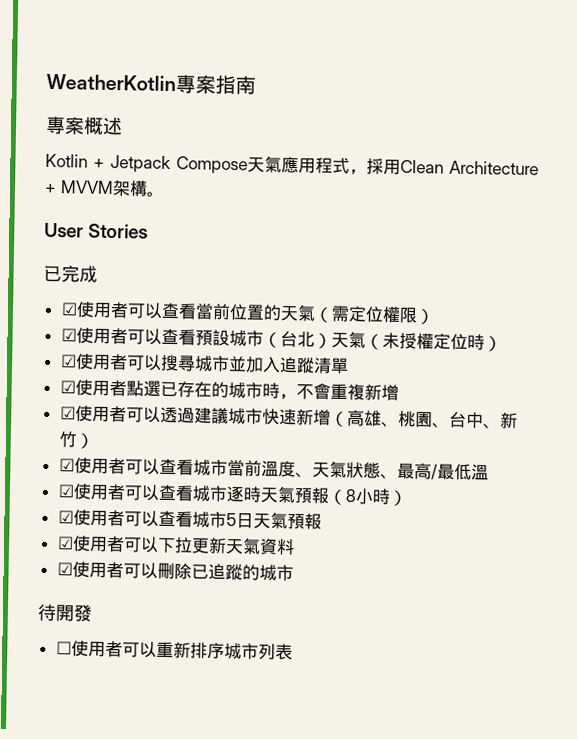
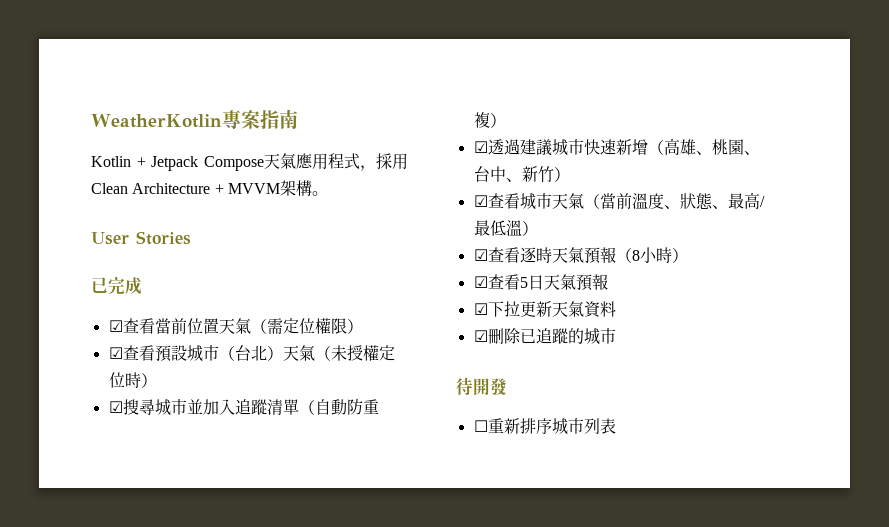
- 專案概述
- ☑使用者可以查看當前位置的天氣（需定位權限）
+ ☑查看當前位置天氣（需定位權限）
- ☑使用者可以查看預設城市（台北）天氣（未授權定位時）
+ ☑查看預設城市（台北）天氣（未授權定位時）
- ☑使用者可以搜尋城市並加入追蹤清單
- ☑使用者點選已存在的城市時，不會重複新增
- ☑使用者可以透過建議城市快速新增（高雄、桃園、台中、新竹）
+ ☑搜尋城市並加入追蹤清單（自動防重複）
+ ☑透過建議城市快速新增（高雄、桃園、台中、新竹）
- ☑使用者可以查看城市當前溫度、天氣狀態、最高/最低溫
- ☑使用者可以查看城市逐時天氣預報（8小時）
+ ☑查看城市天氣（當前溫度、狀態、最高/最低溫）
+ ☑查看逐時天氣預報（8小時）
- ☑使用者可以查看城市5日天氣預報
+ ☑查看5日天氣預報
- ☑使用者可以下拉更新天氣資料
+ ☑下拉更新天氣資料
- ☑使用者可以刪除已追蹤的城市
+ ☑刪除已追蹤的城市
- ☐使用者可以重新排序城市列表
+ ☐重新排序城市列表

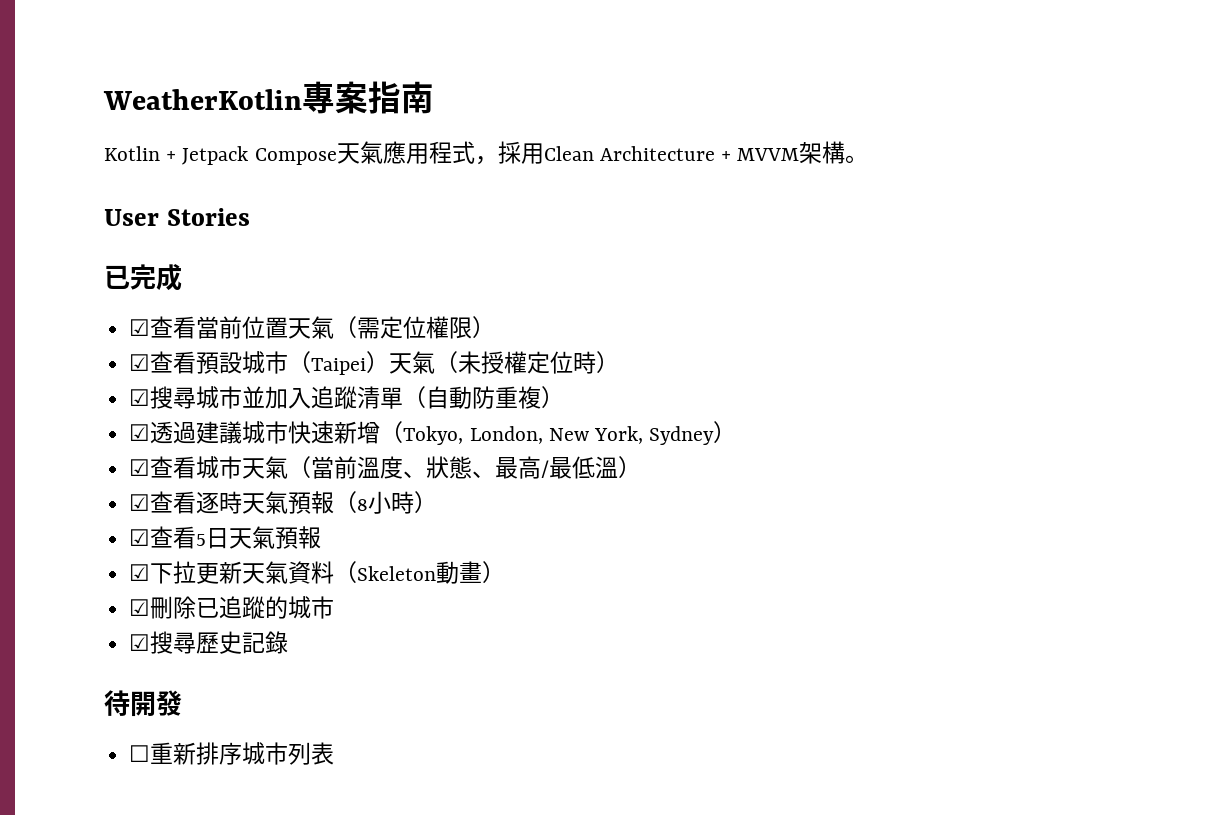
- ☑查看預設城市（台北）天氣（未授權定位時）
+ ☑查看預設城市（Taipei）天氣（未授權定位時）
- ☑透過建議城市快速新增（高雄、桃園、台中、新竹）
+ ☑透過建議城市快速新增（Tokyo, London, New York, Sydney）
- ☑下拉更新天氣資料
+ ☑下拉更新天氣資料（Skeleton動畫）
+ ☑搜尋歷史記錄

